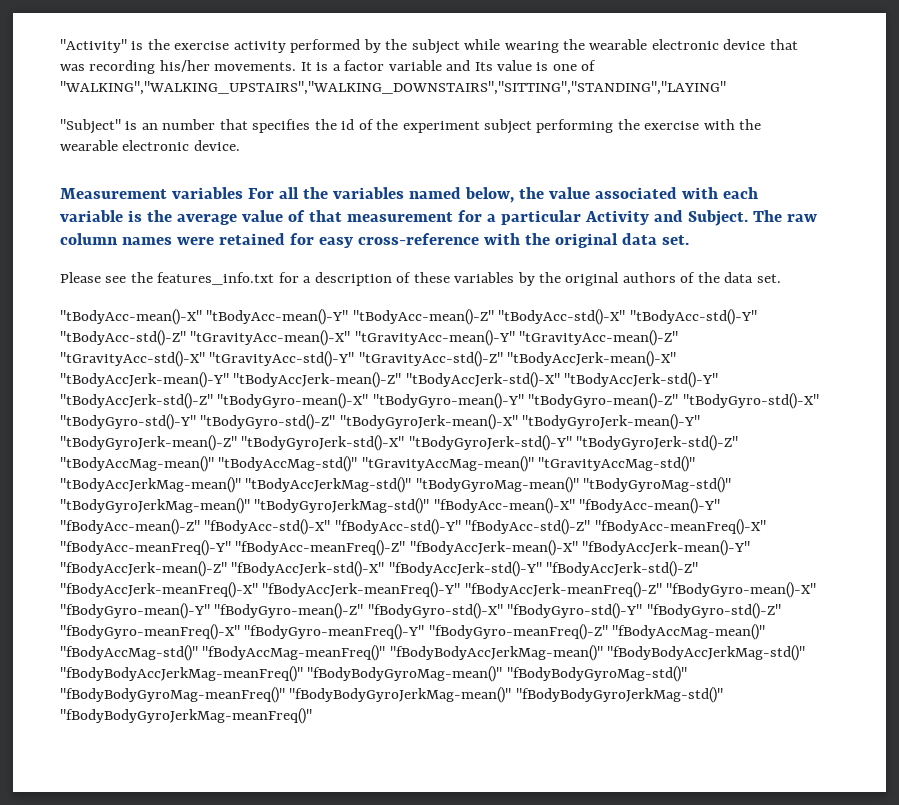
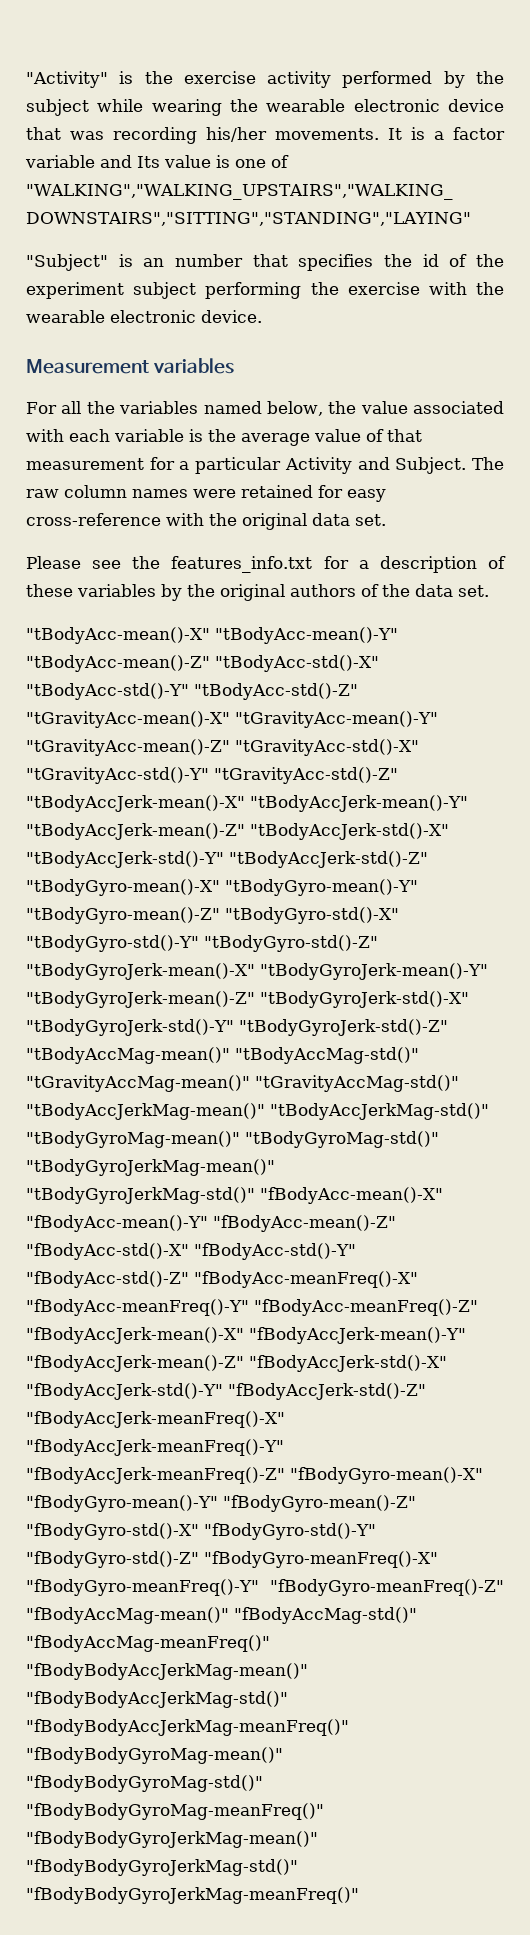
- Measurement variables For all the variables named below, the value associated with each variable is the average value of that measurement for a particular Activity and Subject.
+ Measurement variables
+ For all the variables named below, the value associated with each variable is the average value of that measurement for a particular Activity and Subject.

